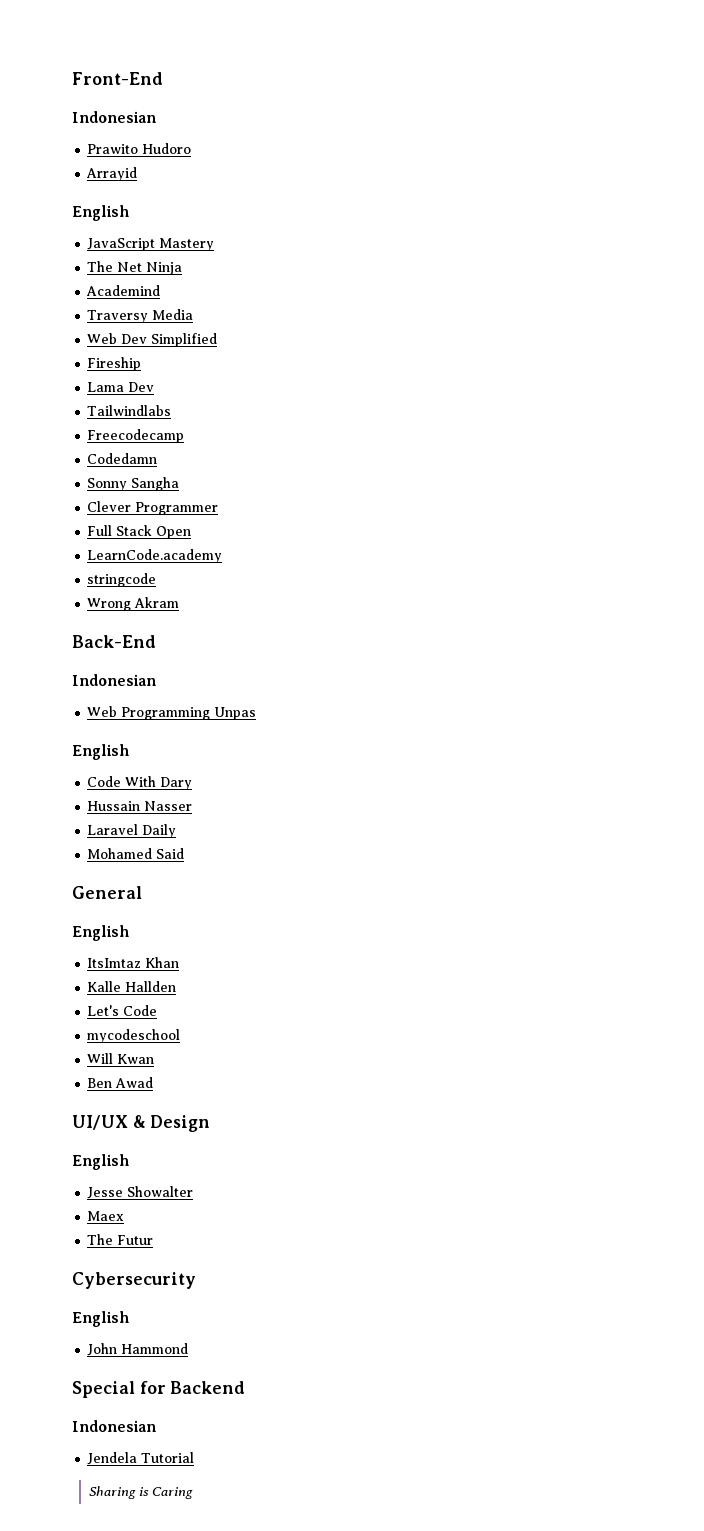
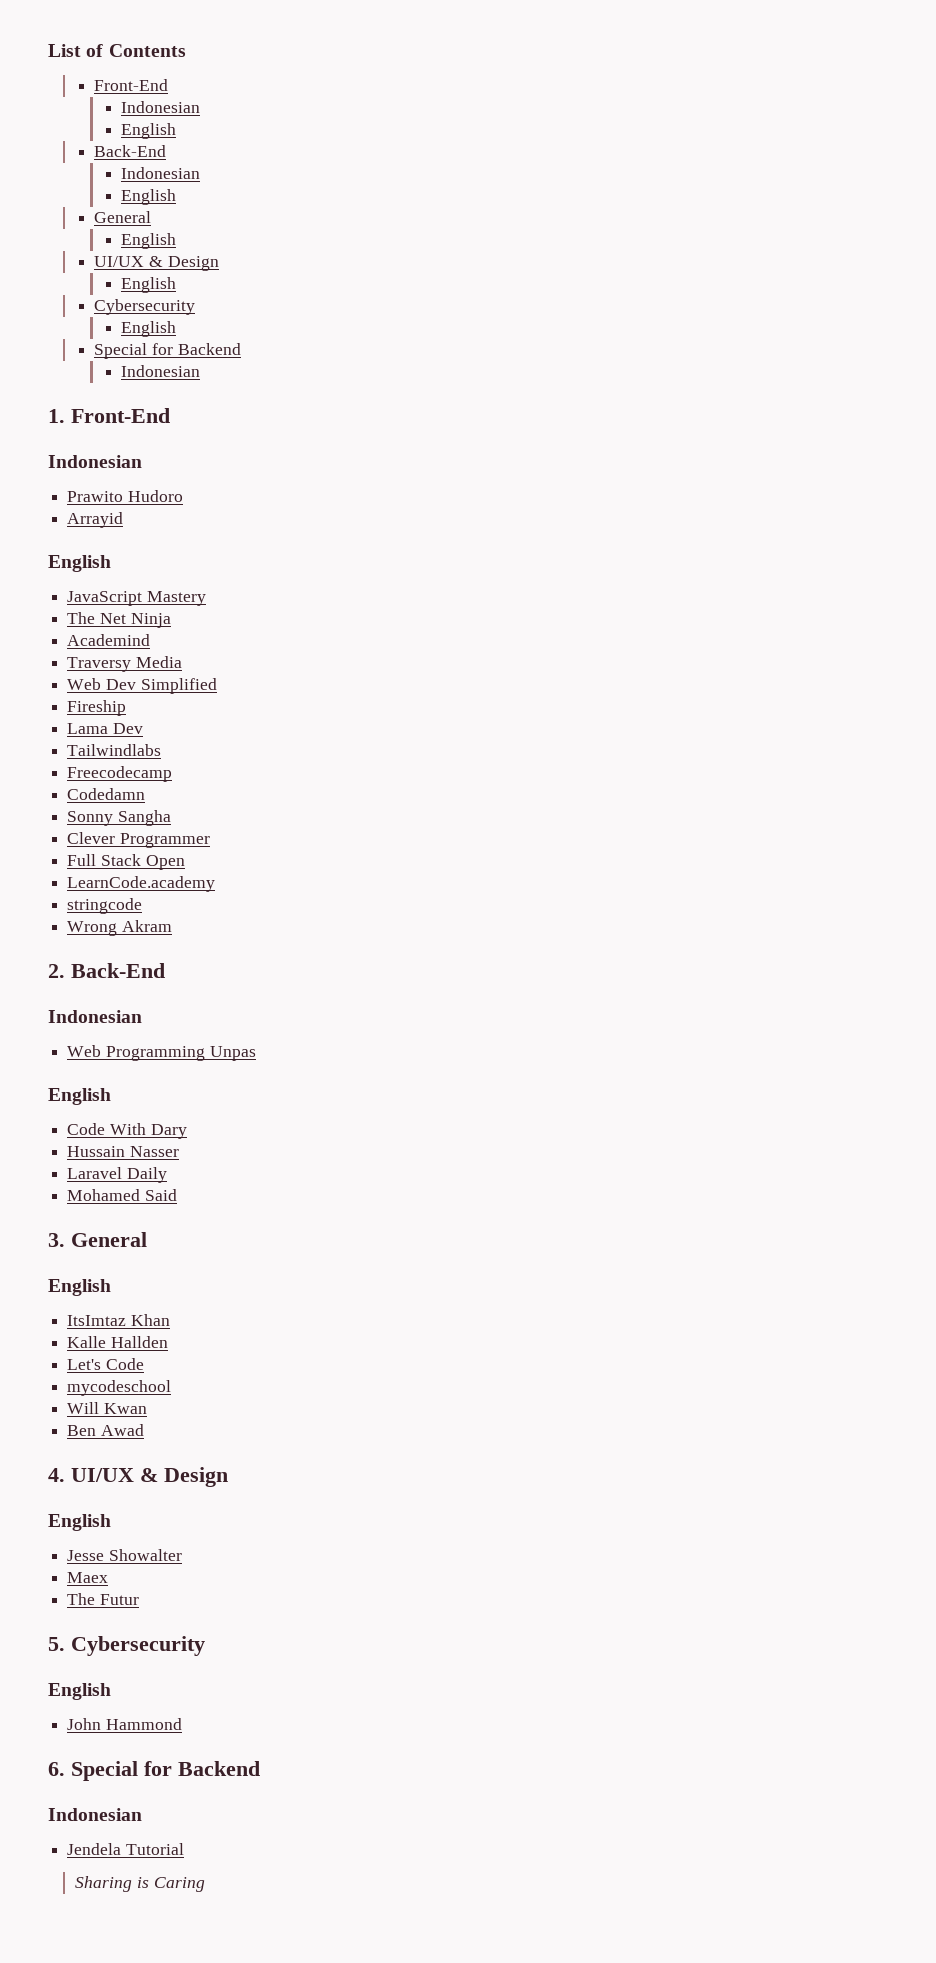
+ List of Contents
  Front-End
+ Indonesian
+ English
+ Back-End
+ Indonesian
+ English
+ General
+ English
+ UI/UX & Design
+ English
+ Cybersecurity
+ English
+ Special for Backend
+ Indonesian
+ 1. Front-End
- Back-End
+ 2. Back-End
- General
+ 3. General
- UI/UX & Design
+ 4. UI/UX & Design
- Cybersecurity
+ 5. Cybersecurity
- Special for Backend
+ 6. Special for Backend

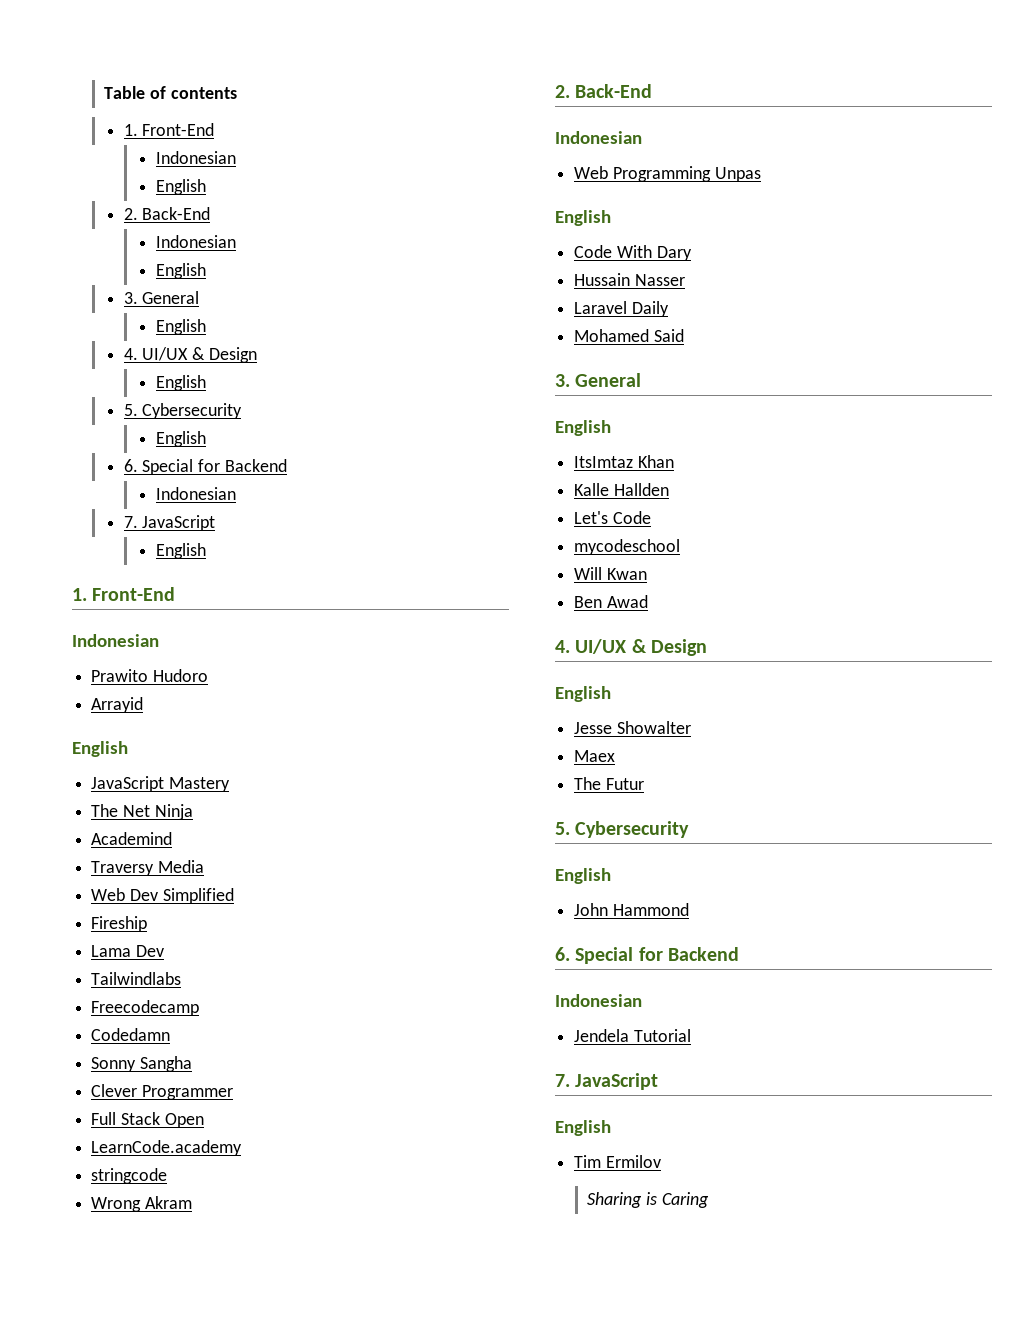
- List of Contents
- Front-End
+ Table of contents
+ 1. Front-End
  Indonesian
  English
- Back-End
+ 2. Back-End
  Indonesian
  English
- General
+ 3. General
  English
- UI/UX & Design
+ 4. UI/UX & Design
  English
- Cybersecurity
+ 5. Cybersecurity
  English
- Special for Backend
+ 6. Special for Backend
  Indonesian
+ 7. JavaScript
+ English
  Jendela Tutorial
+ 7. JavaScript
+ English
+ Tim Ermilov

